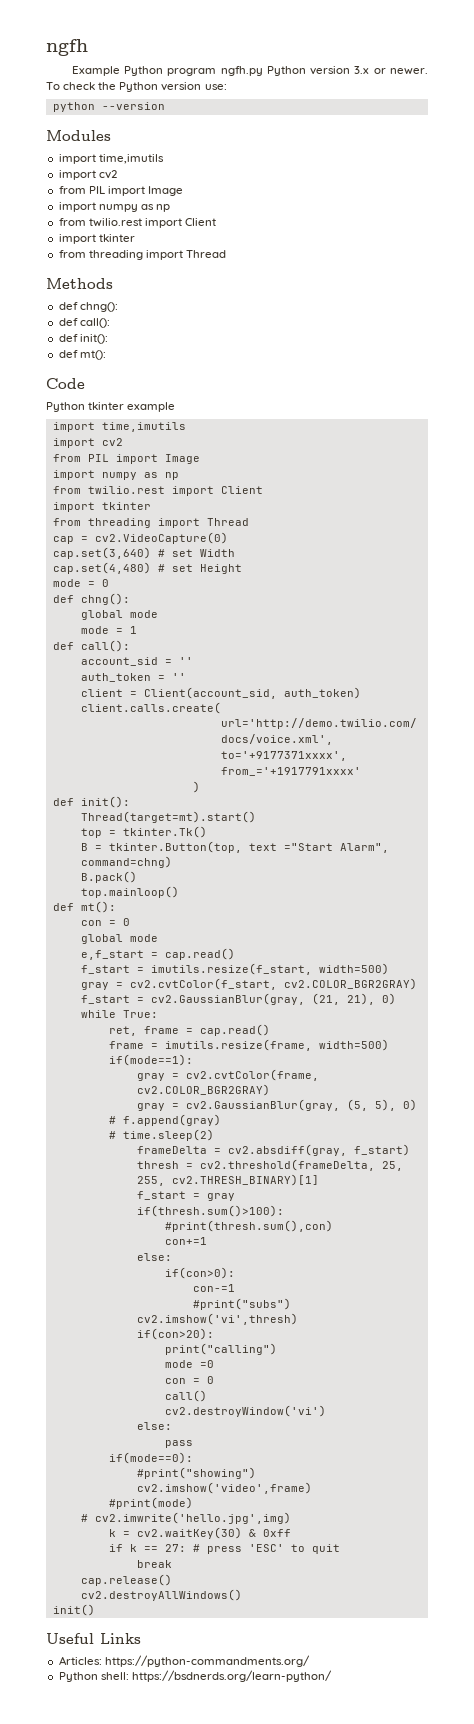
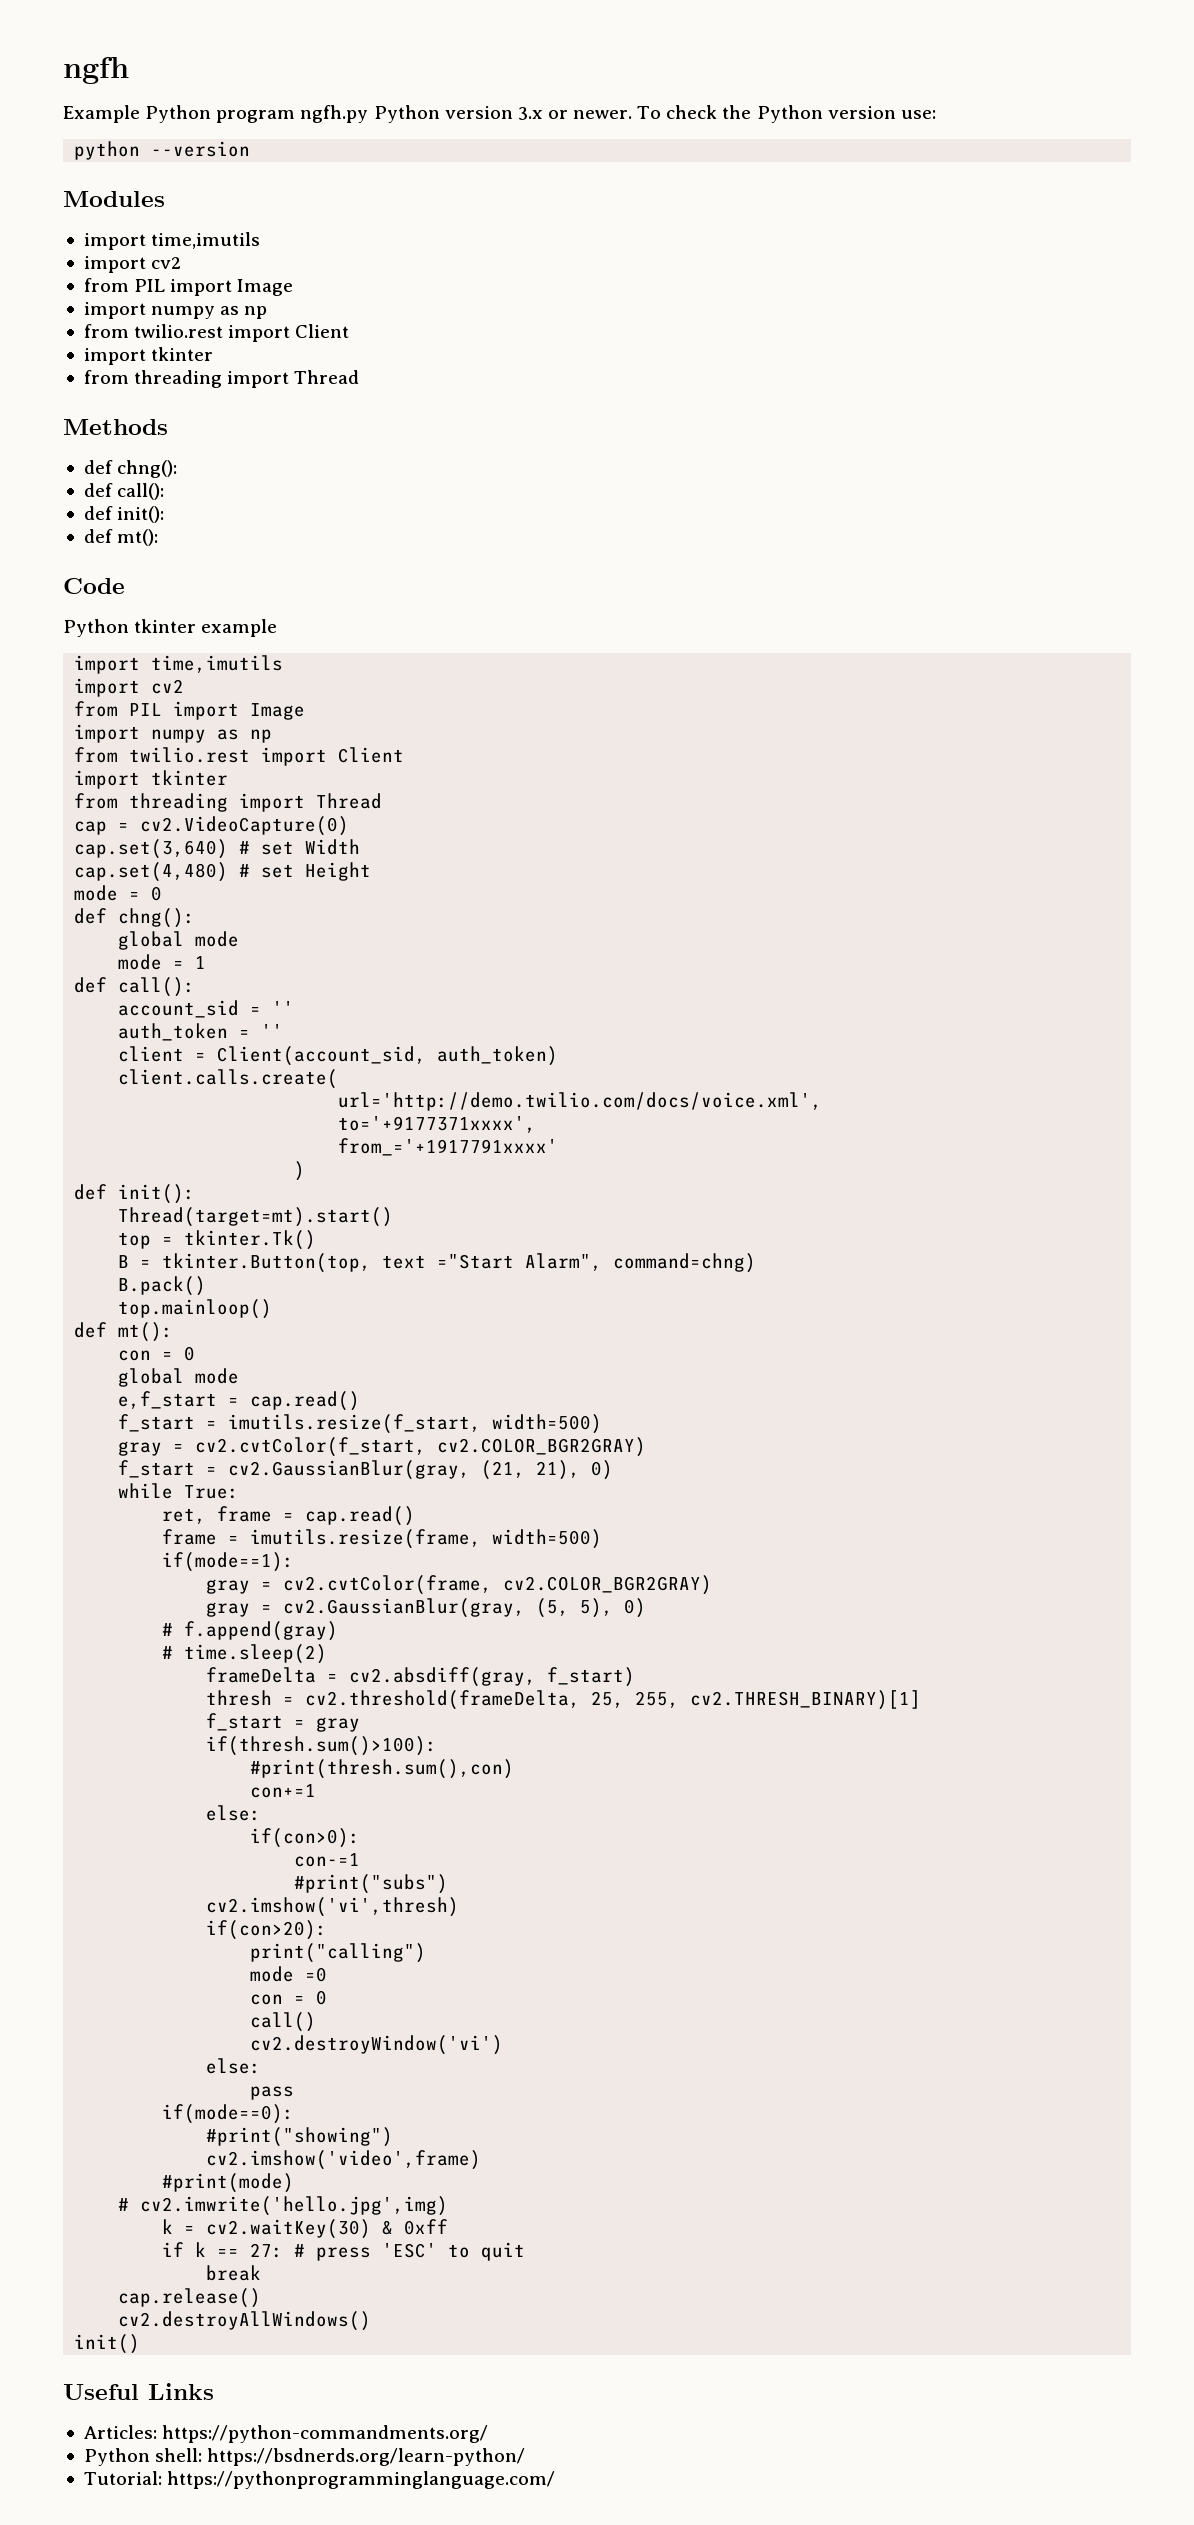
+ Tutorial: https://pythonprogramminglanguage.com/

